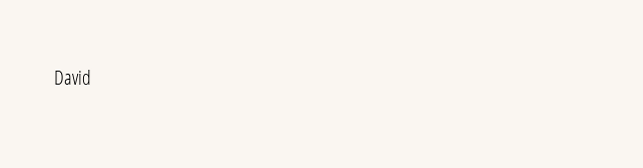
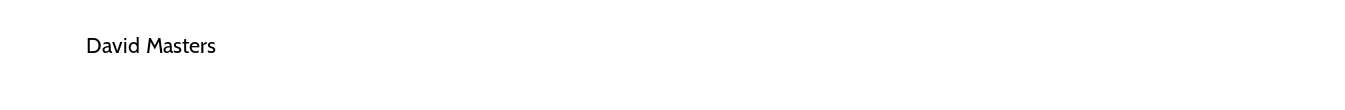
- David
+ David Masters

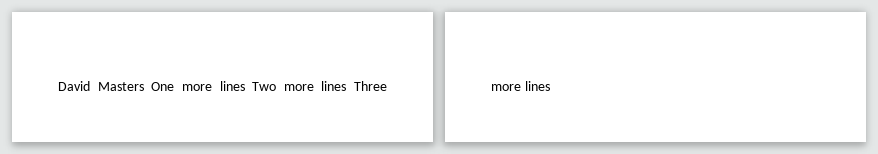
- David Masters
+ David Masters One more lines Two more lines Three more lines

